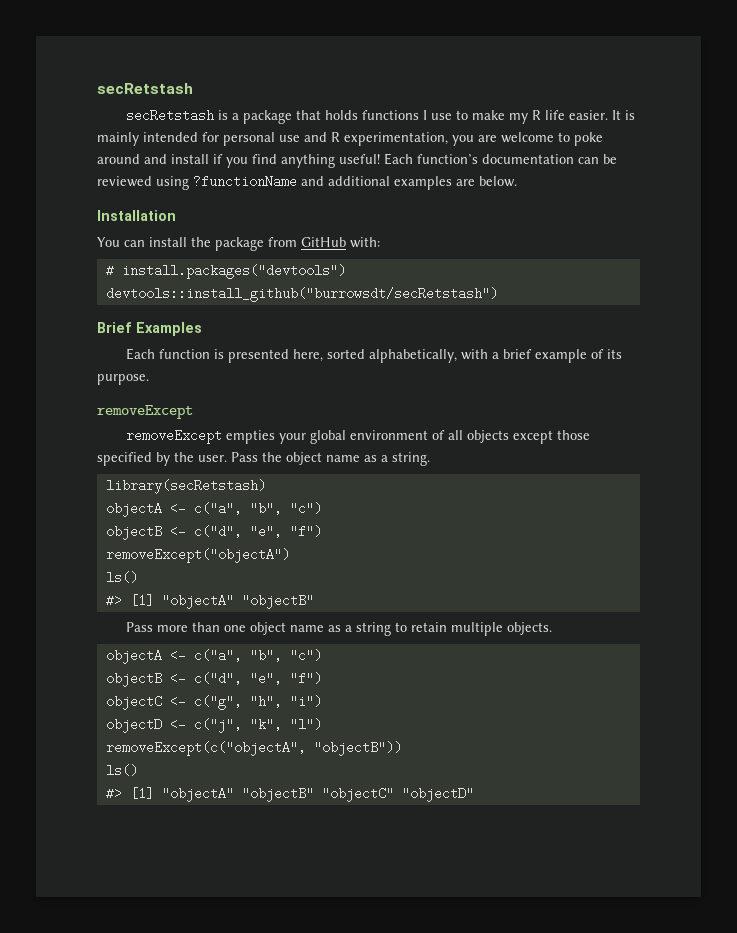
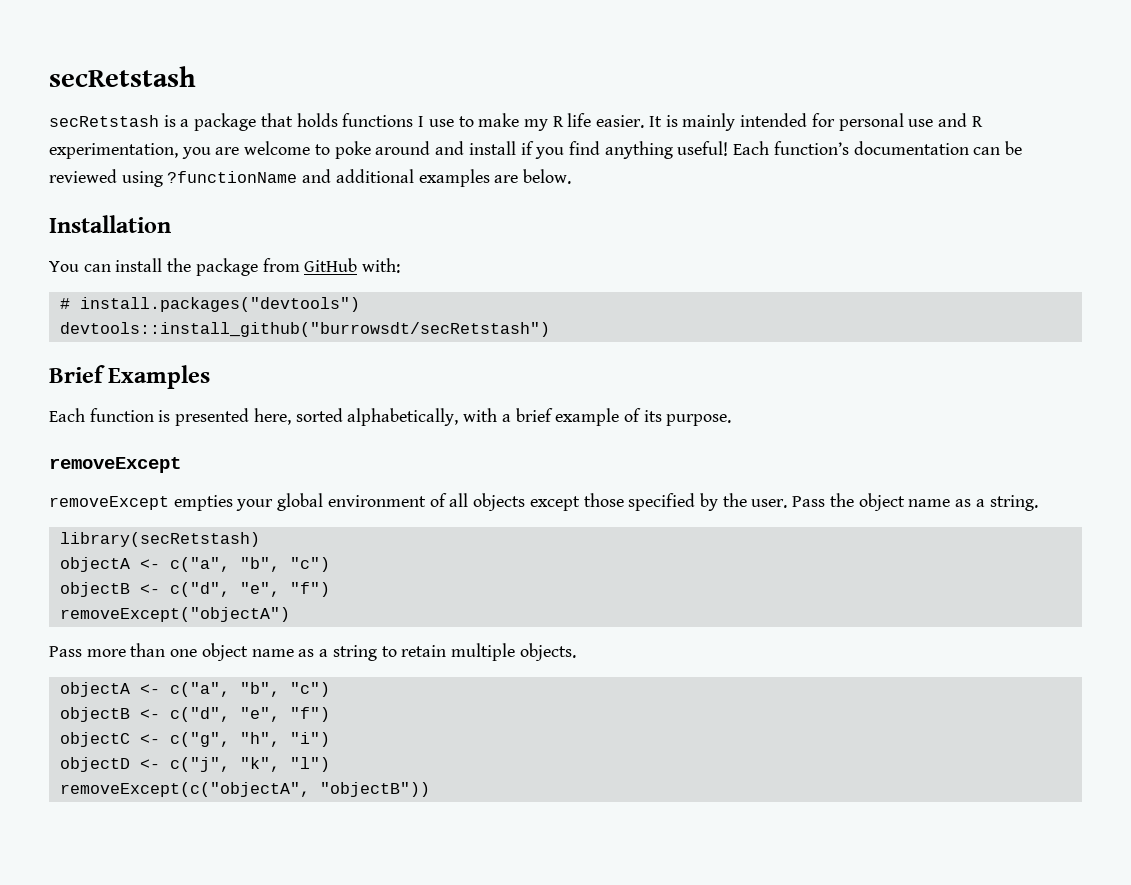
  removeExcept("objectA")
- ls()
- #> [1] "objectA" "objectB"
  removeExcept(c("objectA", "objectB"))
- ls()
- #> [1] "objectA" "objectB" "objectC" "objectD"

